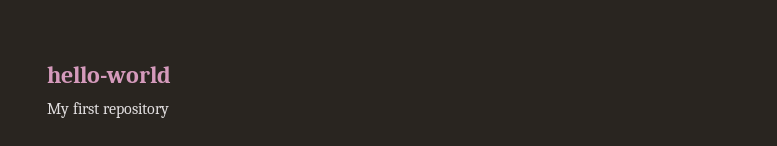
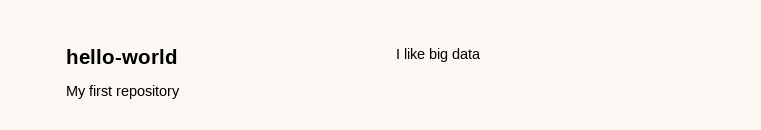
+ I like big data

